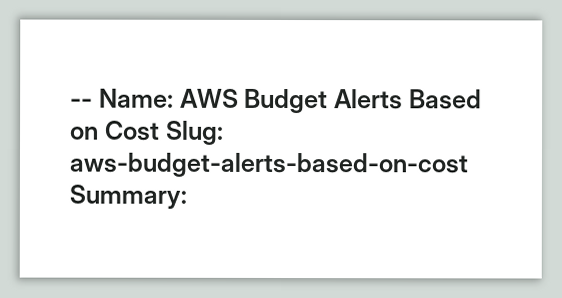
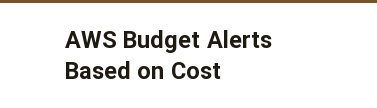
- -- Name: AWS Budget Alerts Based on Cost Slug: aws-budget-alerts-based-on-cost Summary:
+ AWS Budget Alerts Based on Cost

